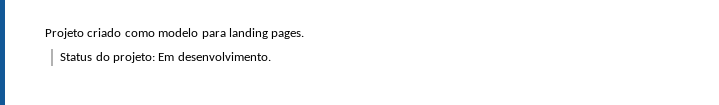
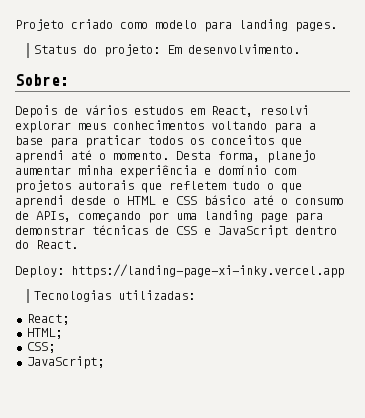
+ Sobre:
+ Depois de vários estudos em React, resolvi explorar meus conhecimentos voltando para a base para praticar todos os conceitos que aprendi até o momento. Desta forma, planejo aumentar minha experiência e domínio com projetos autorais que refletem tudo o que aprendi desde o HTML e CSS básico até o consumo de APIs, começando por uma landing page para demonstrar técnicas de CSS e JavaScript dentro do React.
+ Deploy: https://landing-page-xi-inky.vercel.app
+ Tecnologias utilizadas:
+ React;
+ HTML;
+ CSS;
+ JavaScript;

